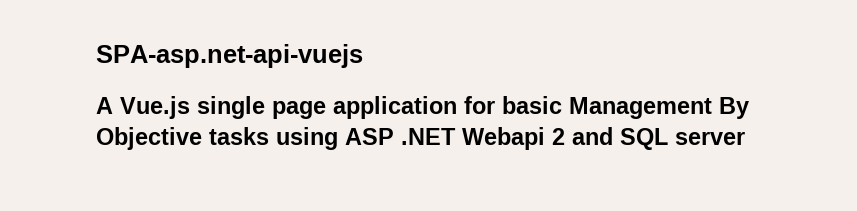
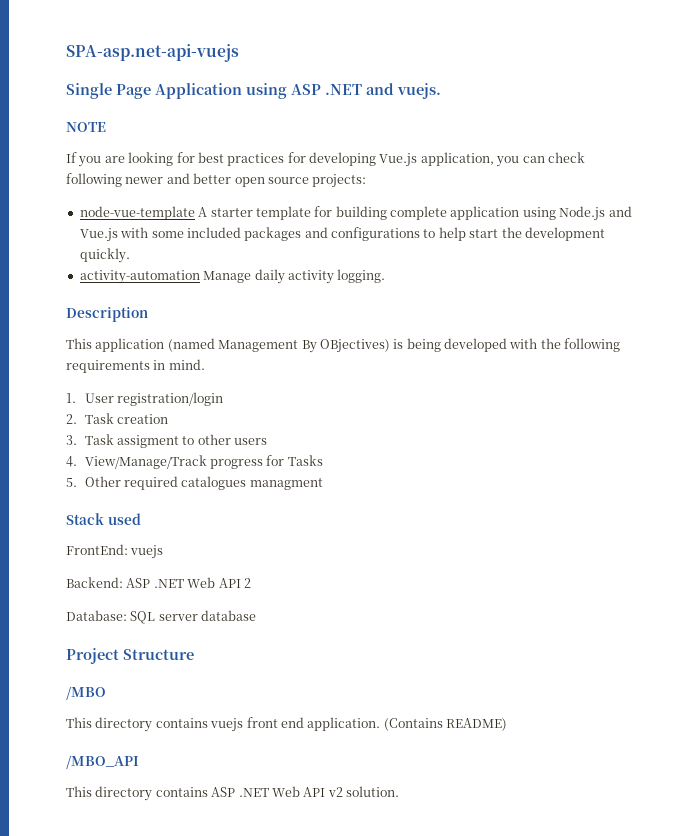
- A Vue.js single page application for basic Management By Objective tasks using ASP .NET Webapi 2 and SQL server
+ Single Page Application using ASP .NET and vuejs.
+ NOTE
+ If you are looking for best practices for developing Vue.js application, you can check following newer and better open source projects:
+ node-vue-template A starter template for building complete application using Node.js and Vue.js with some included packages and configurations to help start the development quickly.
+ activity-automation Manage daily activity logging.
+ Description
+ This application (named Management By OBjectives) is being developed with the following requirements in mind.
+ 1. User registration/login
+ 2. Task creation
+ 3. Task assigment to other users
+ 4. View/Manage/Track progress for Tasks
+ 5. Other required catalogues managment
+ Stack used
+ FrontEnd: vuejs
+ Backend: ASP .NET Web API 2
+ Database: SQL server database
+ Project Structure
+ /MBO
+ This directory contains vuejs front end application. (Contains README)
+ /MBO_API
+ This directory contains ASP .NET Web API v2 solution.

